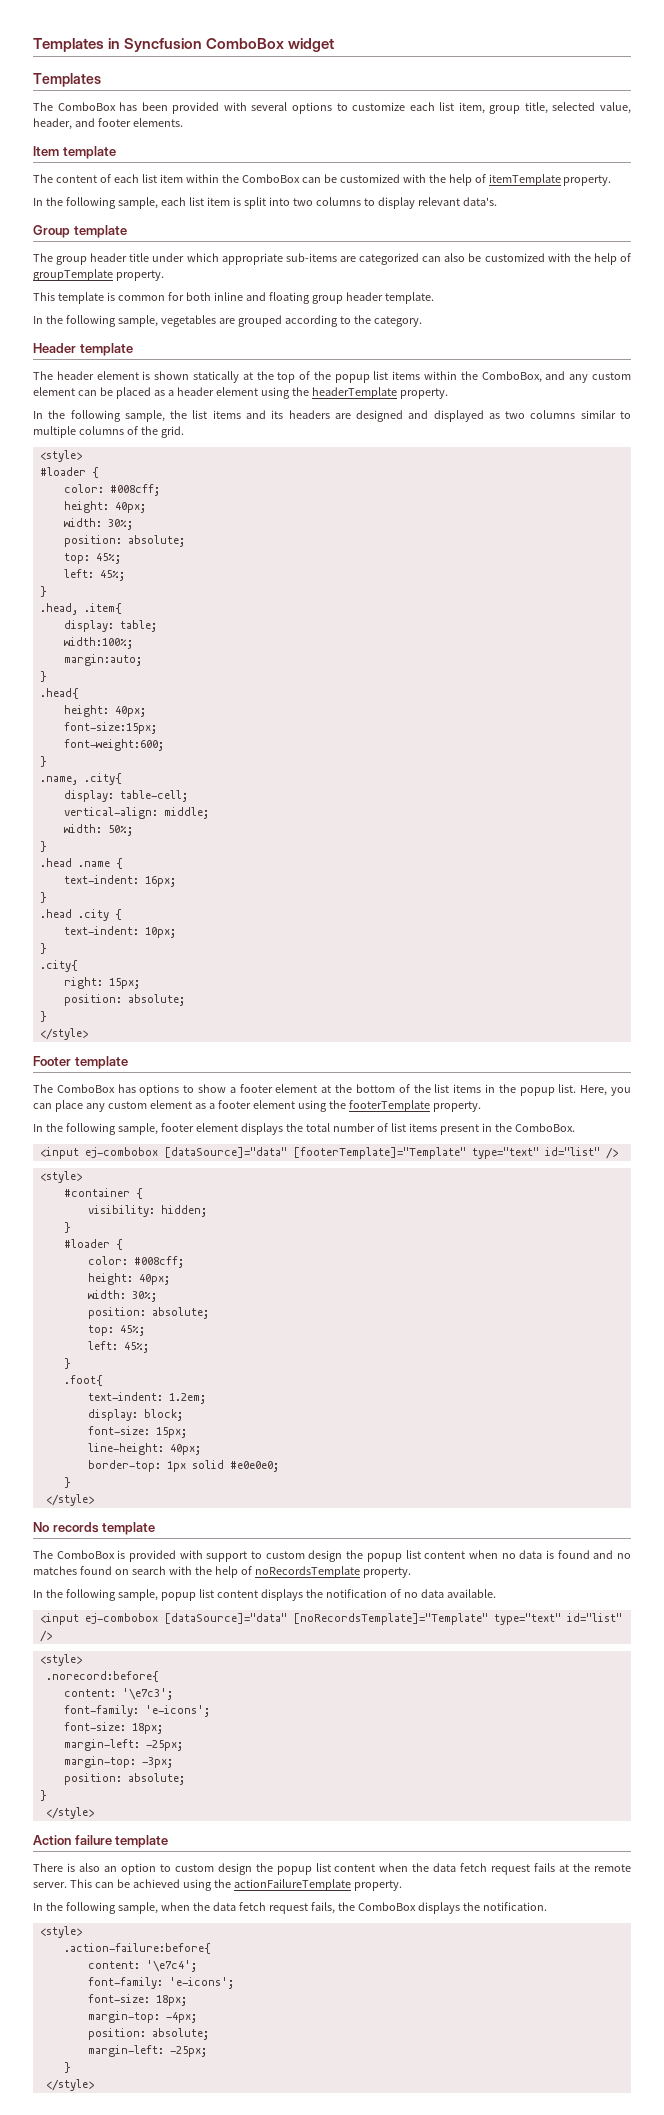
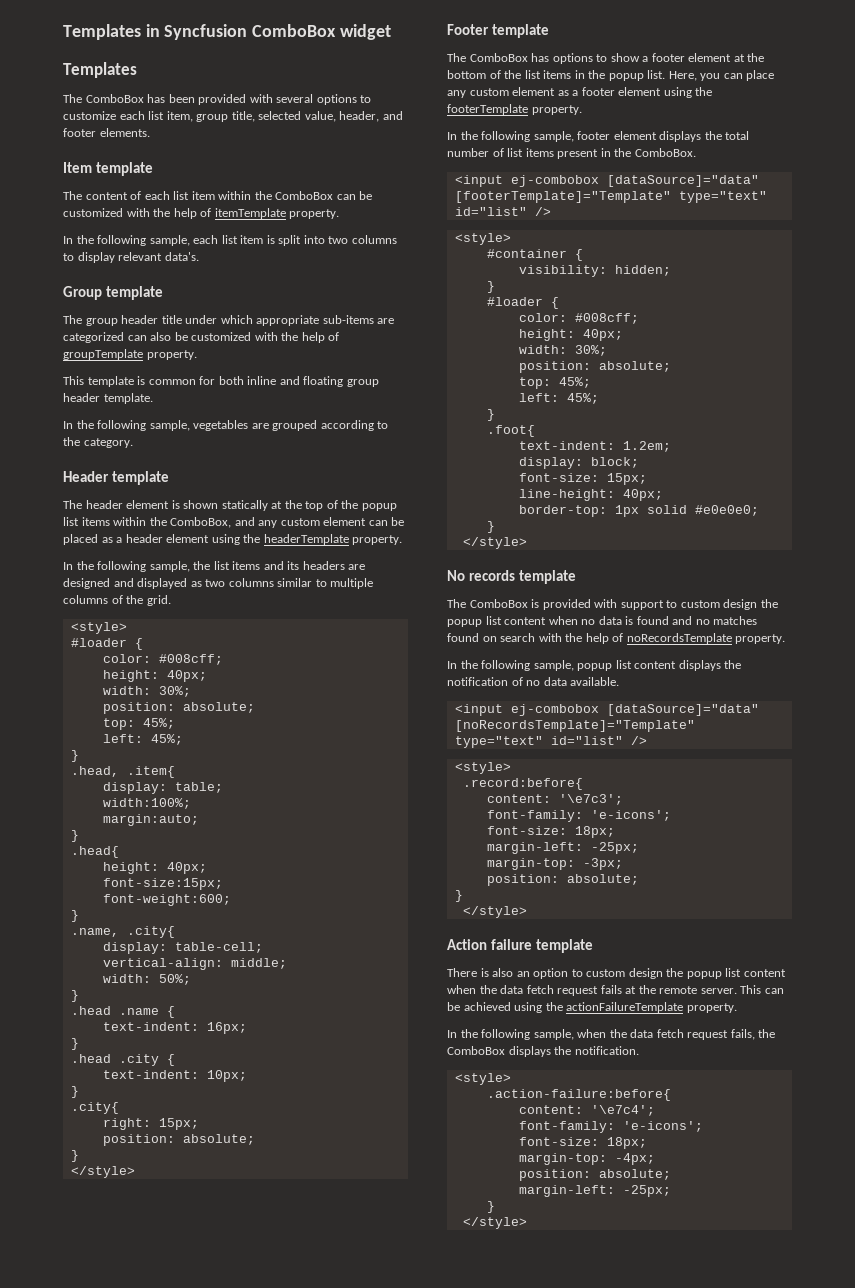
- .norecord:before{
+ .record:before{

